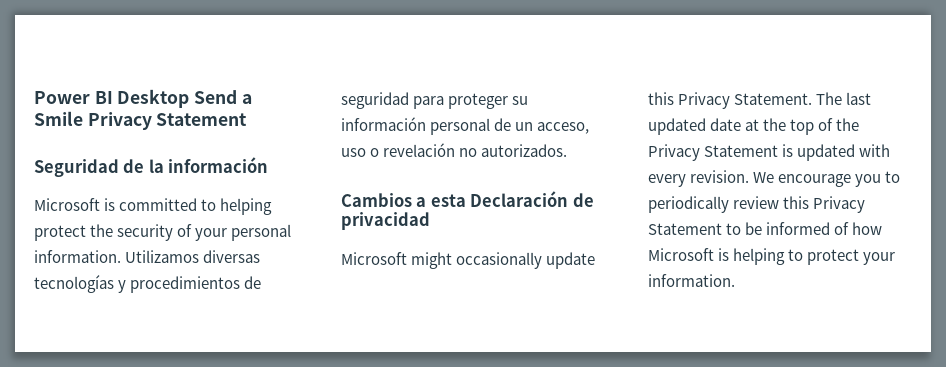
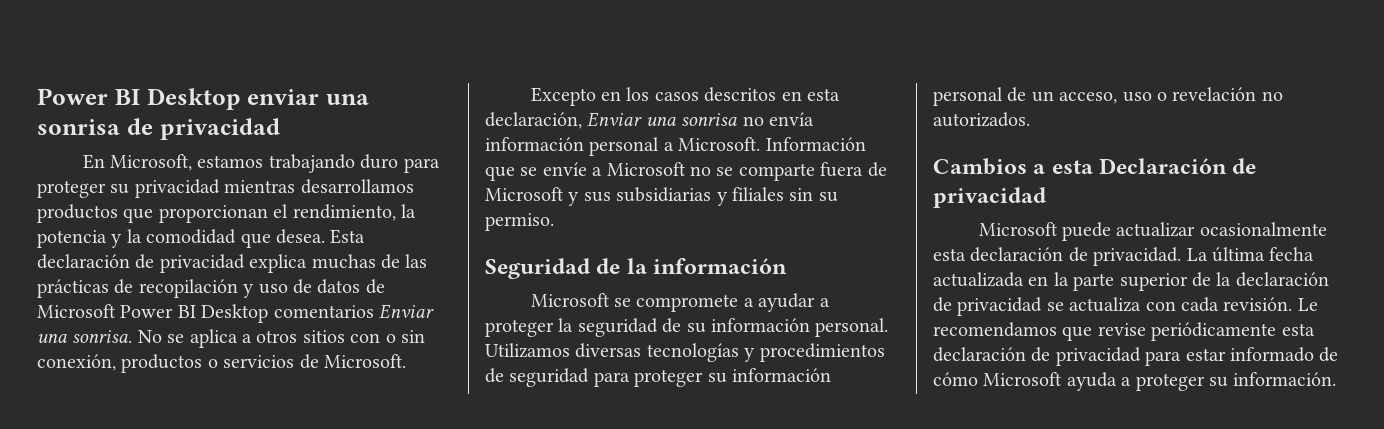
- Power BI Desktop Send a Smile Privacy Statement
+ Power BI Desktop enviar una sonrisa de privacidad
+ En Microsoft, estamos trabajando duro para proteger su privacidad mientras desarrollamos productos que proporcionan el rendimiento, la potencia y la comodidad que desea. Esta declaración de privacidad explica muchas de las prácticas de recopilación y uso de datos de Microsoft Power BI Desktop comentarios Enviar una sonrisa. No se aplica a otros sitios con o sin conexión, productos o servicios de Microsoft.
+ Excepto en los casos descritos en esta declaración, Enviar una sonrisa no envía información personal a Microsoft. Información que se envíe a Microsoft no se comparte fuera de Microsoft y sus subsidiarias y filiales sin su permiso.
- Microsoft is committed to helping protect the security of your personal information.
+ Microsoft se compromete a ayudar a proteger la seguridad de su información personal.
- Microsoft might occasionally update this Privacy Statement. The last updated date at the top of the Privacy Statement is updated with every revision. We encourage you to periodically review this Privacy Statement to be informed of how Microsoft is helping to protect your information.
+ Microsoft puede actualizar ocasionalmente esta declaración de privacidad. La última fecha actualizada en la parte superior de la declaración de privacidad se actualiza con cada revisión. Le recomendamos que revise periódicamente esta declaración de privacidad para estar informado de cómo Microsoft ayuda a proteger su información.

